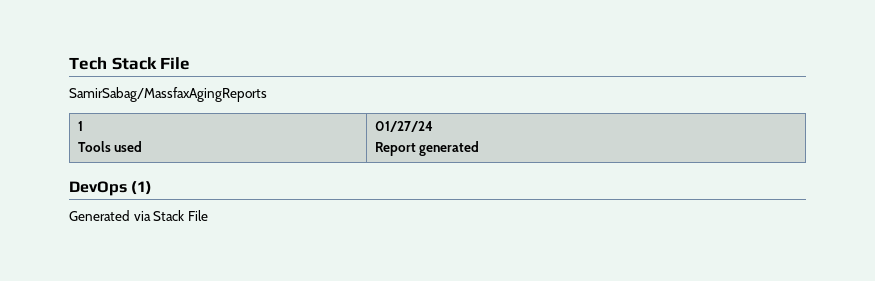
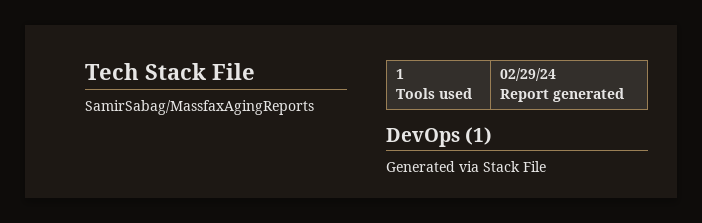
  SamirSabag/MassfaxAgingReports
  1
- Tools used | 01/27/24
+ Tools used | 02/29/24

